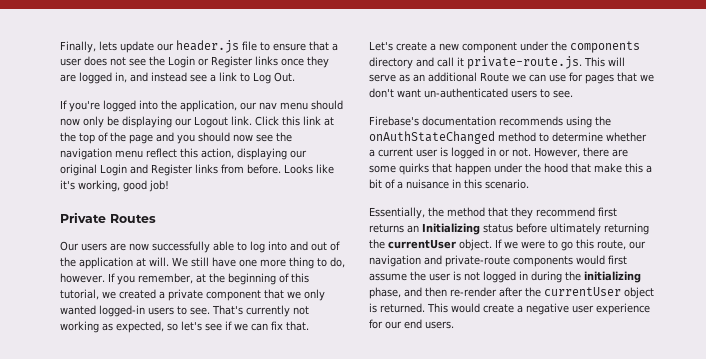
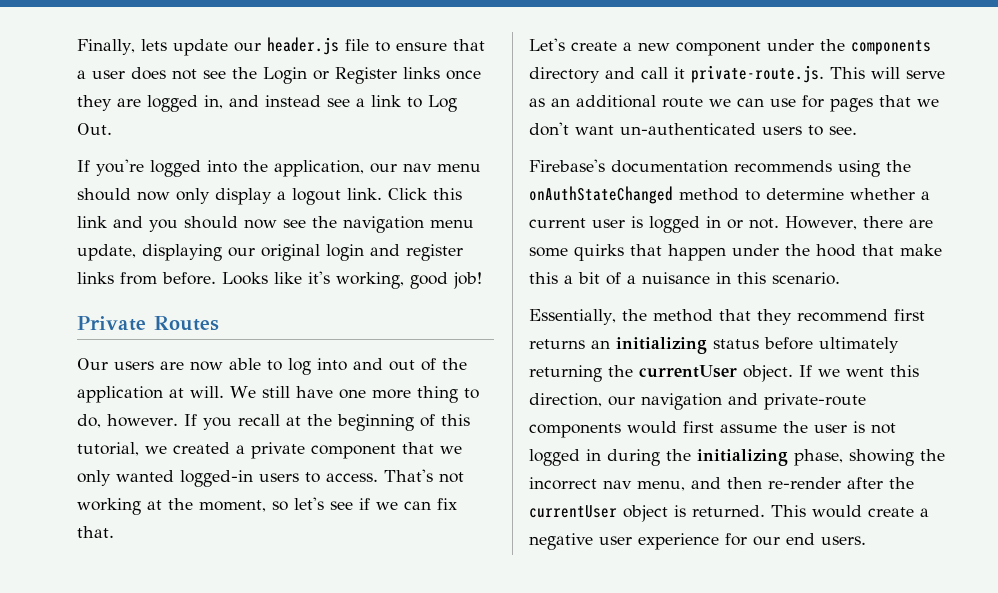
- If you're logged into the application, our nav menu should now only be displaying our Logout link. Click this link at the top of the page and you should now see the navigation menu reflect this action, displaying our original Login and Register links from before.
+ If you're logged into the application, our nav menu should now only display a logout link. Click this link and you should now see the navigation menu update, displaying our original login and register links from before.
- Our users are now successfully able to log into and out of the application at will.
+ Our users are now able to log into and out of the application at will.
- If you remember, at the beginning of this tutorial, we created a private component that we only wanted logged-in users to see. That's currently not working as expected, so let's see if we can fix that.
+ If you recall at the beginning of this tutorial, we created a private component that we only wanted logged-in users to access. That's not working at the moment, so let's see if we can fix that.
- Let's create a new component under the components directory and call it private-route.js. This will serve as an additional Route we can use for pages that we don't want un-authenticated users to see.
+ Let's create a new component under the components directory and call it private-route.js. This will serve as an additional route we can use for pages that we don't want un-authenticated users to see.
- Essentially, the method that they recommend first returns an Initializing status before ultimately returning the currentUser object.
+ Essentially, the method that they recommend first returns an initializing status before ultimately returning the currentUser object.
- If we were to go this route, our navigation and private-route components would first assume the user is not logged in during the initializing phase, and then re-render after the currentUser object is returned.
+ If we went this direction, our navigation and private-route components would first assume the user is not logged in during the initializing phase, showing the incorrect nav menu, and then re-render after the currentUser object is returned.

